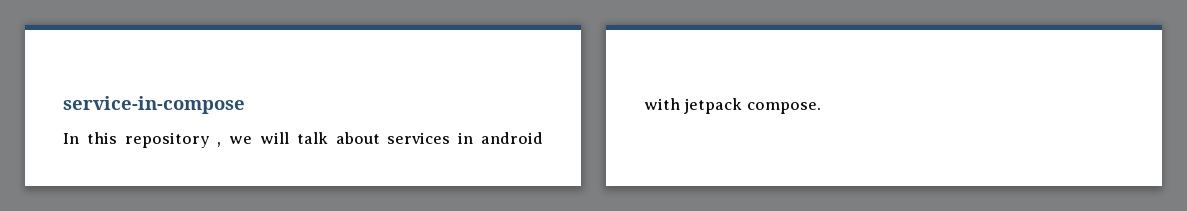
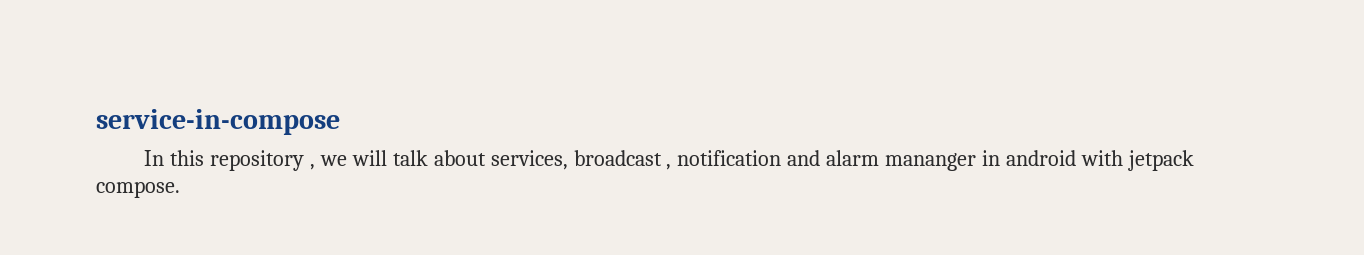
- In this repository , we will talk about services in android with jetpack compose.
+ In this repository , we will talk about services, broadcast , notification and alarm mananger in android with jetpack compose.

